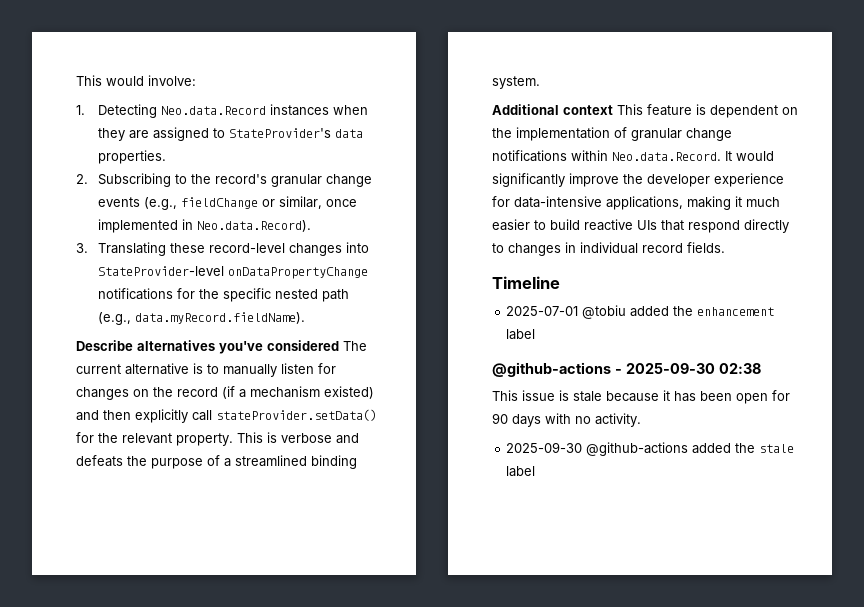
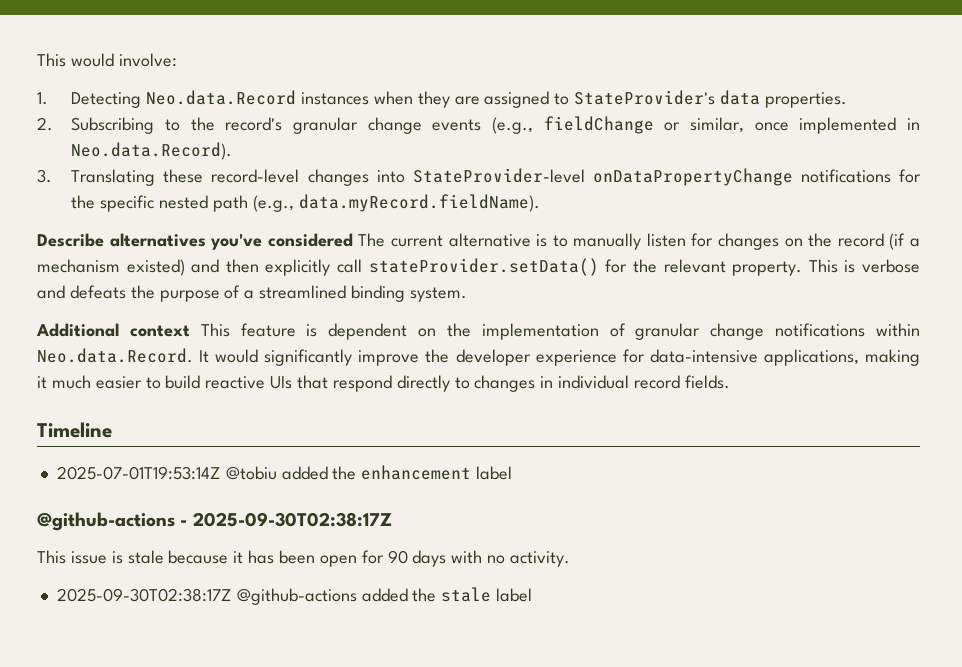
- 2025-07-01 @tobiu added the enhancement label
+ 2025-07-01T19:53:14Z @tobiu added the enhancement label
- @github-actions - 2025-09-30 02:38
+ @github-actions - 2025-09-30T02:38:17Z
- 2025-09-30 @github-actions added the stale label
+ 2025-09-30T02:38:17Z @github-actions added the stale label

